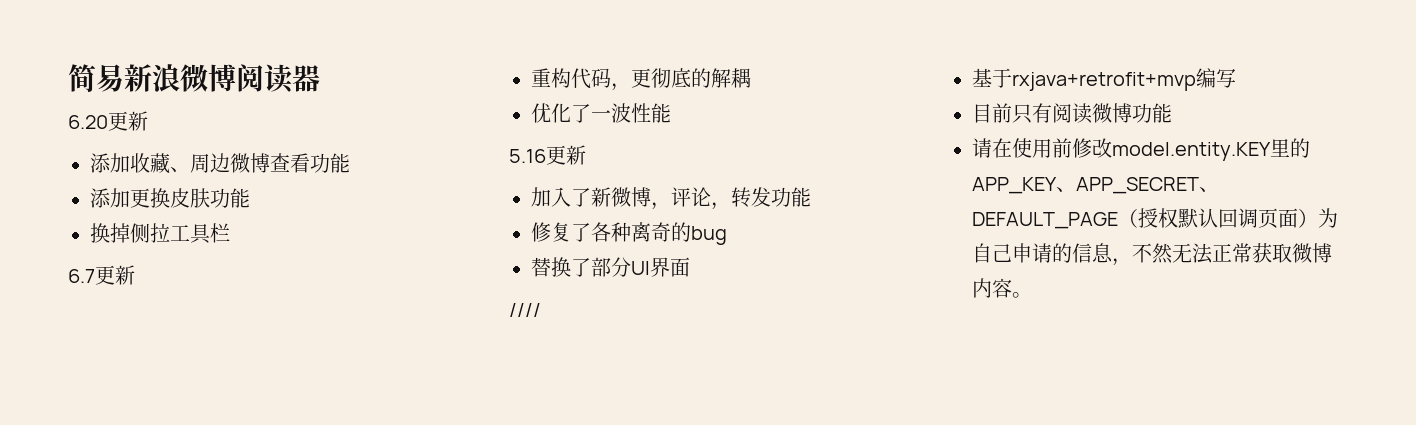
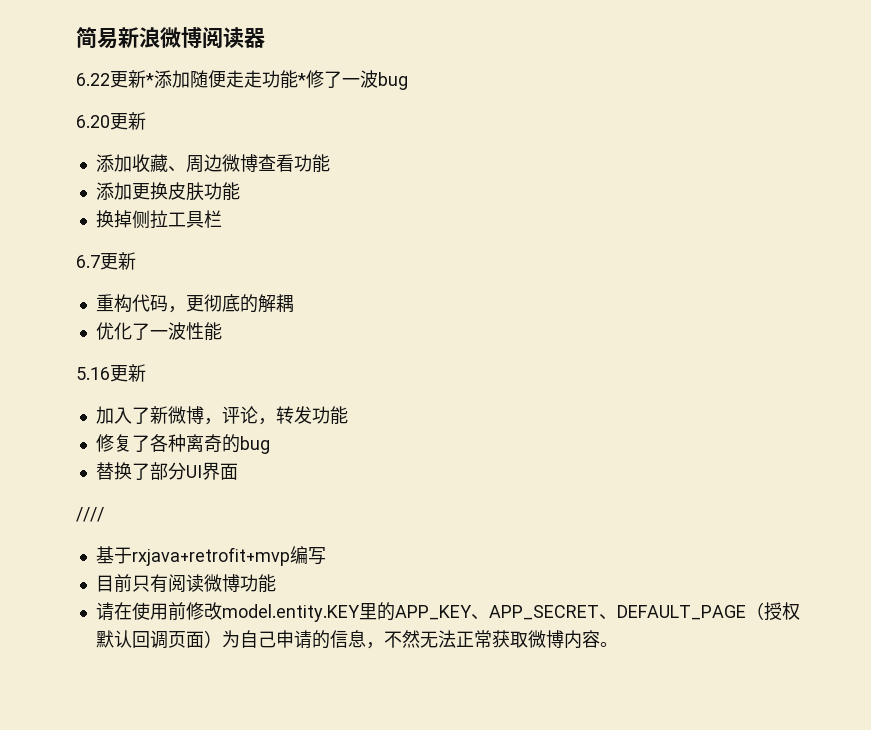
+ 6.22更新*添加随便走走功能*修了一波bug

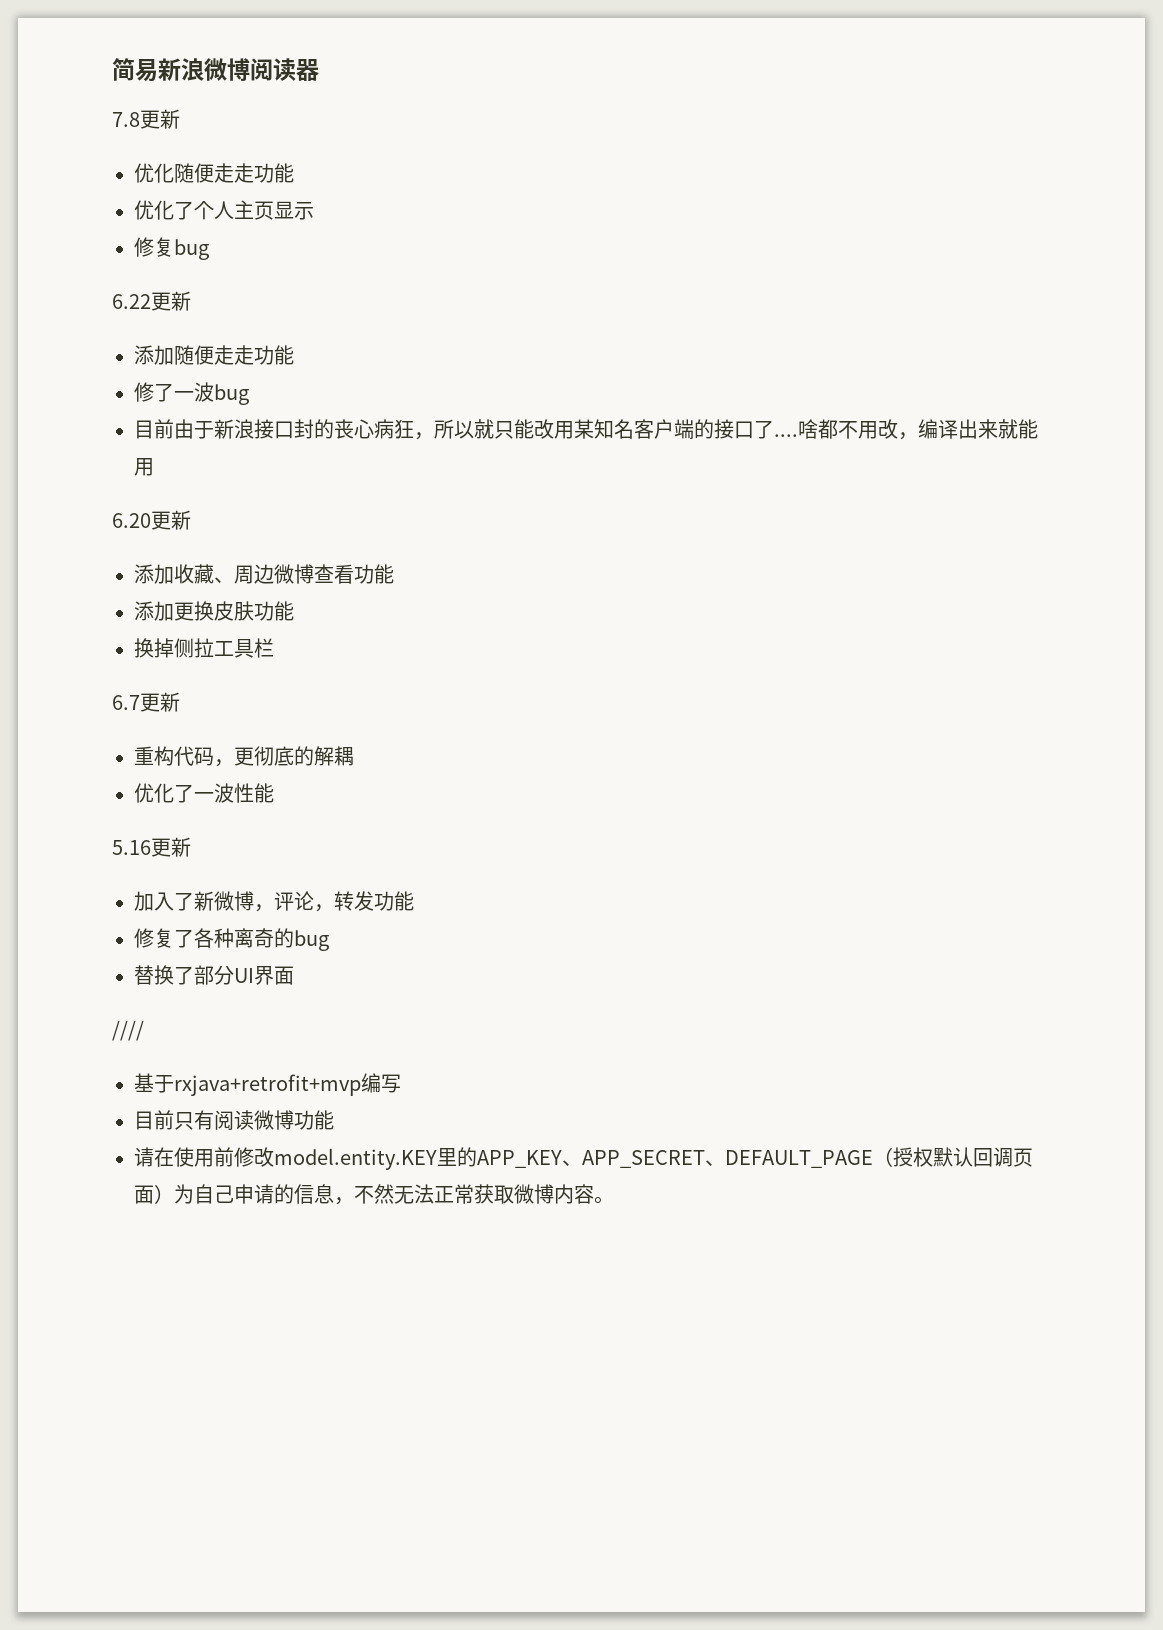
+ 7.8更新
+ 优化随便走走功能
+ 优化了个人主页显示
+ 修复bug
- 6.22更新*添加随便走走功能*修了一波bug
+ 6.22更新
+ 添加随便走走功能
+ 修了一波bug
+ 目前由于新浪接口封的丧心病狂，所以就只能改用某知名客户端的接口了....啥都不用改，编译出来就能用

